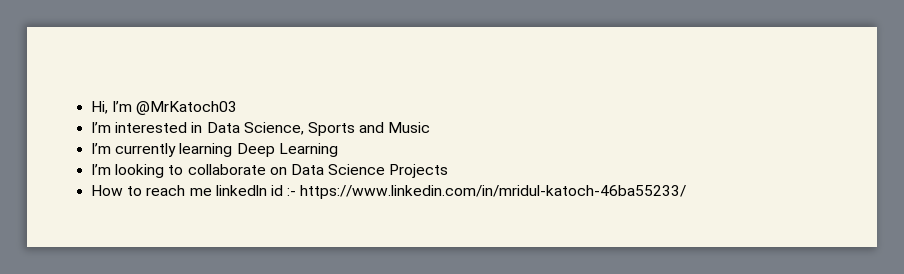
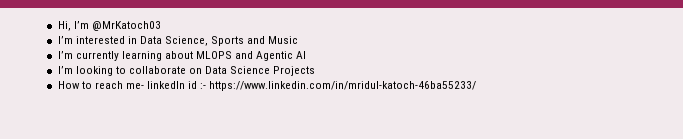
- I’m currently learning Deep Learning
+ I’m currently learning about MLOPS and Agentic AI
- How to reach me linkedln id :- https://www.linkedin.com/in/mridul-katoch-46ba55233/
+ How to reach me- linkedln id :- https://www.linkedin.com/in/mridul-katoch-46ba55233/

